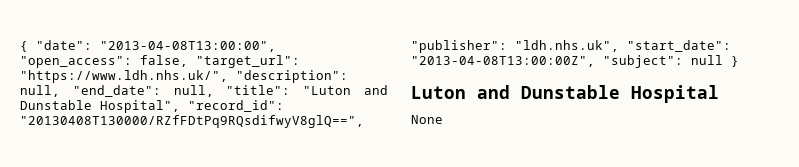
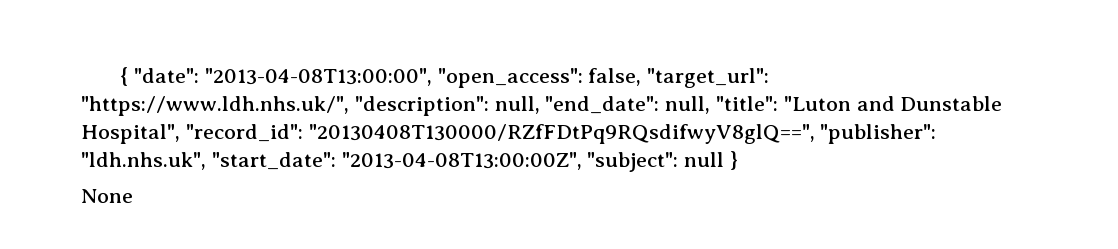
- Luton and Dunstable Hospital

